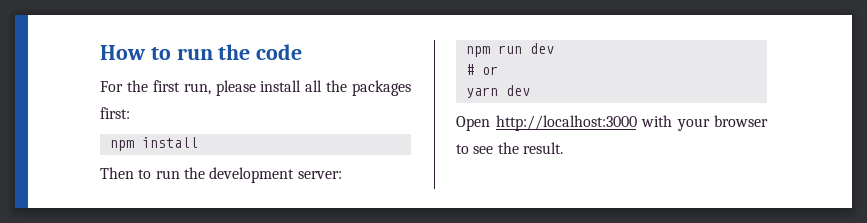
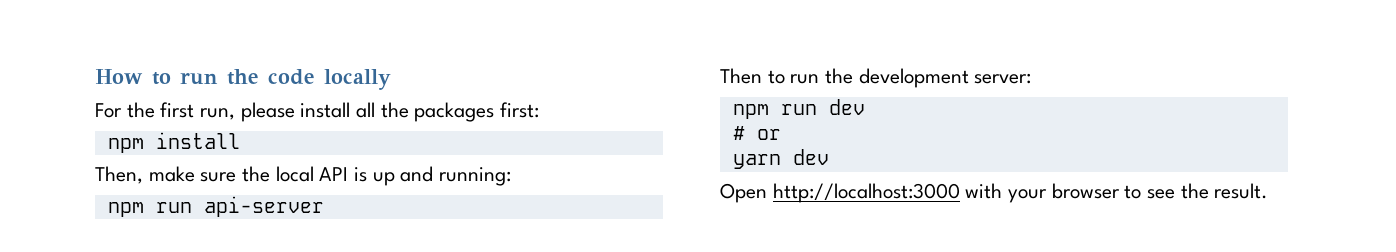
- How to run the code
+ How to run the code locally
+ Then, make sure the local API is up and running:
+ npm run api-server

